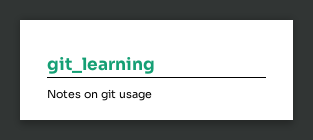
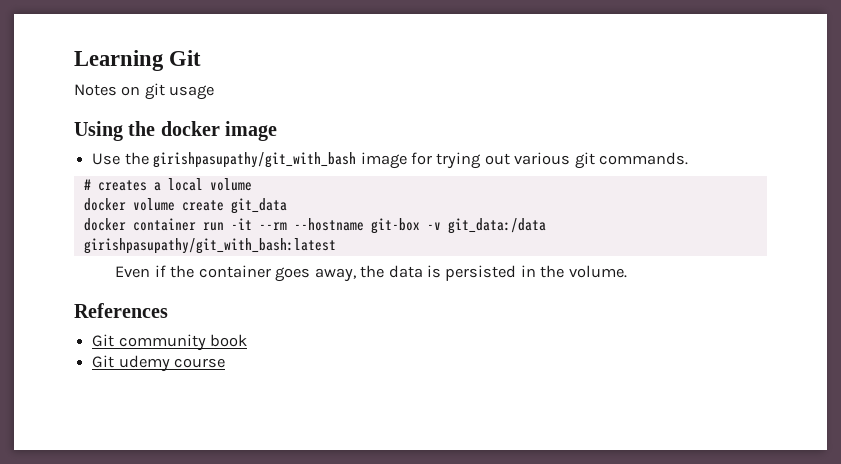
- git_learning
+ Learning Git
+ Using the docker image
+ Use the girishpasupathy/git_with_bash image for trying out various git commands.
+ # creates a local volume
+ docker volume create git_data
+ docker container run -it --rm --hostname git-box -v git_data:/data girishpasupathy/git_with_bash:latest
+ Even if the container goes away, the data is persisted in the volume.
+ References
+ Git community book
+ Git udemy course

